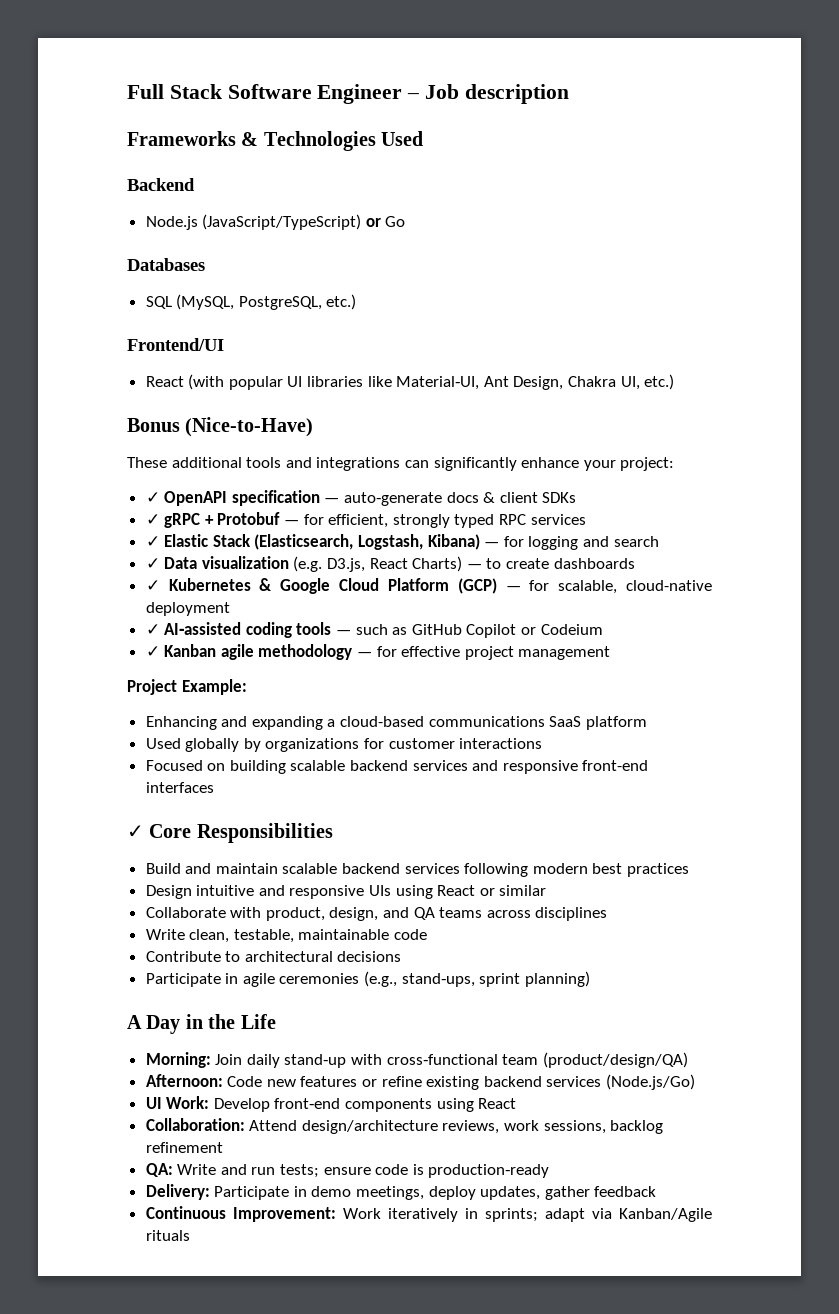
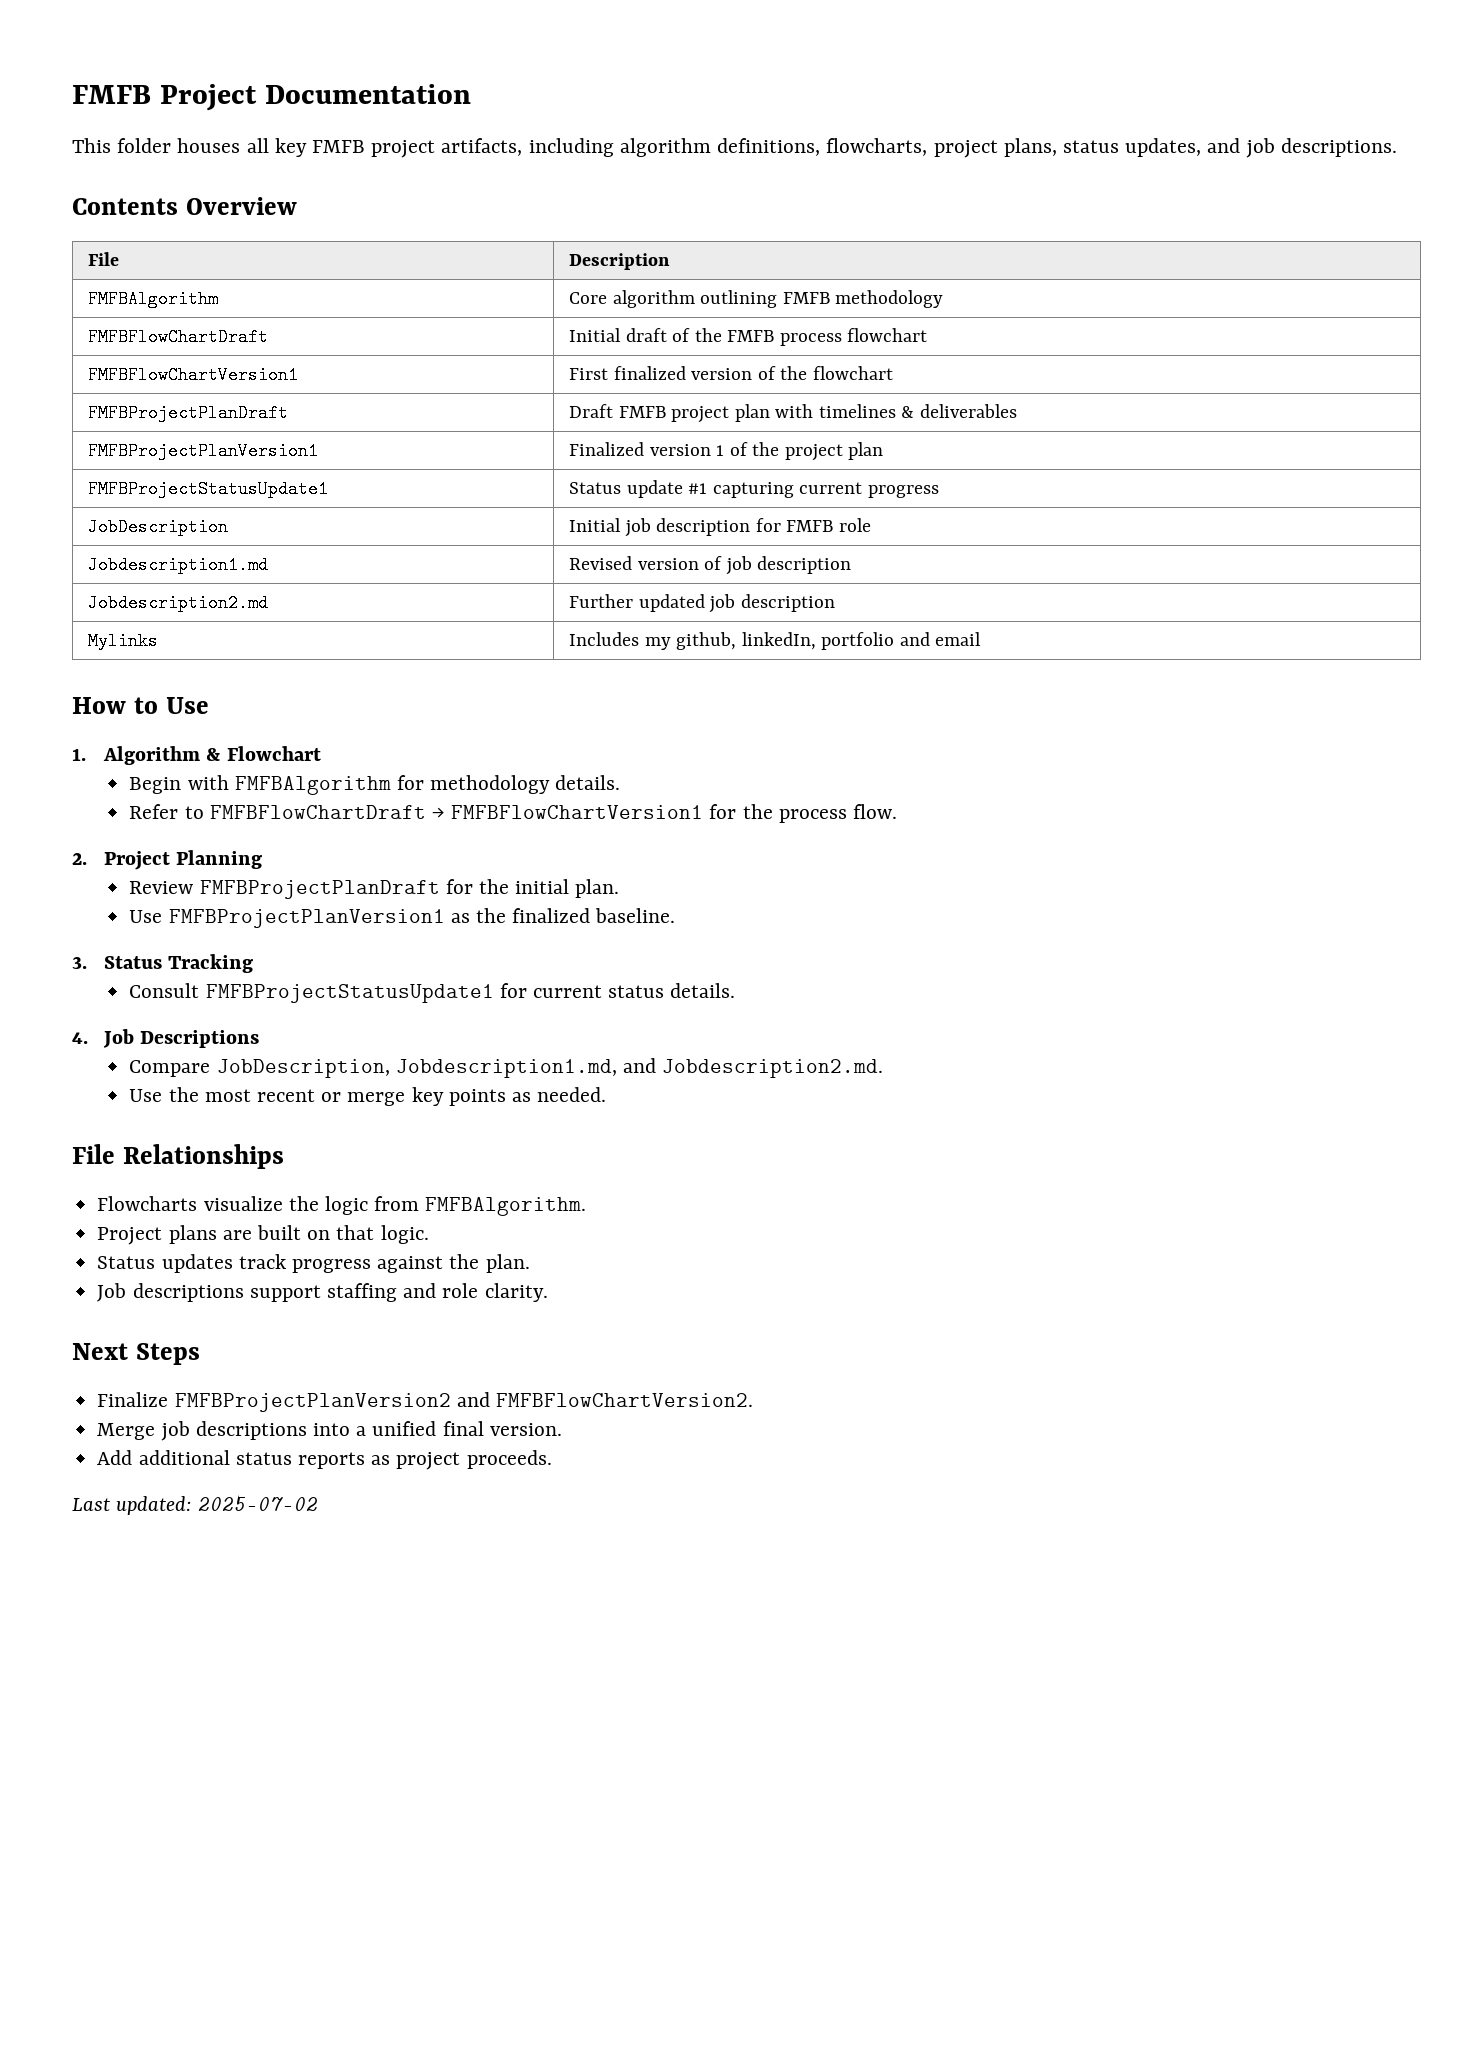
- Full Stack Software Engineer – Job description
- Frameworks & Technologies Used
- Backend
- Node.js (JavaScript/TypeScript) or Go
- Databases
- SQL (MySQL, PostgreSQL, etc.)
- Frontend/UI
- React (with popular UI libraries like Material‑UI, Ant Design, Chakra UI, etc.)
- Bonus (Nice‑to‑Have)
- These additional tools and integrations can significantly enhance your project:
- ✓ OpenAPI specification — auto‑generate docs & client SDKs
- ✓ gRPC + Protobuf — for efficient, strongly typed RPC services
- ✓ Elastic Stack (Elasticsearch, Logstash, Kibana) — for logging and search
- ✓ Data visualization (e.g. D3.js, React Charts) — to create dashboards
- ✓ Kubernetes & Google Cloud Platform (GCP) — for scalable, cloud-native deployment
- ✓ AI‑assisted coding tools — such as GitHub Copilot or Codeium
- ✓ Kanban agile methodology — for effective project management
- Project Example:
- Enhancing and expanding a cloud-based communications SaaS platform
- Used globally by organizations for customer interactions
- Focused on building scalable backend services and responsive front-end interfaces
- ✓ Core Responsibilities
- Build and maintain scalable backend services following modern best practices
- Design intuitive and responsive UIs using React or similar
- Collaborate with product, design, and QA teams across disciplines
- Write clean, testable, maintainable code
- Contribute to architectural decisions
- Participate in agile ceremonies (e.g., stand‑ups, sprint planning)
- A Day in the Life
- Morning: Join daily stand‑up with cross‑functional team (product/design/QA)
- Afternoon: Code new features or refine existing backend services (Node.js/Go)
- UI Work: Develop front‑end components using React
- Collaboration: Attend design/architecture reviews, work sessions, backlog refinement
- QA: Write and run tests; ensure code is production‑ready
- Delivery: Participate in demo meetings, deploy updates, gather feedback
- Continuous Improvement: Work iteratively in sprints; adapt via Kanban/Agile rituals
+ FMFB Project Documentation
+ This folder houses all key FMFB project artifacts, including algorithm definitions, flowcharts, project plans, status updates, and job descriptions.
+ Contents Overview
+ File | Description
+ FMFBAlgorithm | Core algorithm outlining FMFB methodology
+ FMFBFlowChartDraft | Initial draft of the FMFB process flowchart
+ FMFBFlowChartVersion1 | First finalized version of the flowchart
+ FMFBProjectPlanDraft | Draft FMFB project plan with timelines & deliverables
+ FMFBProjectPlanVersion1 | Finalized version 1 of the project plan
+ FMFBProjectStatusUpdate1 | Status update #1 capturing current progress
+ JobDescription | Initial job description for FMFB role
+ Jobdescription1.md | Revised version of job description
+ Jobdescription2.md | Further updated job description
+ Mylinks | Includes my github, linkedIn, portfolio and email
+ How to Use
+ 1. Algorithm & Flowchart
+ Begin with FMFBAlgorithm for methodology details.
+ Refer to FMFBFlowChartDraft → FMFBFlowChartVersion1 for the process flow.
+ 2. Project Planning
+ Review FMFBProjectPlanDraft for the initial plan.
+ Use FMFBProjectPlanVersion1 as the finalized baseline.
+ 3. Status Tracking
+ Consult FMFBProjectStatusUpdate1 for current status details.
+ 4. Job Descriptions
+ Compare JobDescription, Jobdescription1.md, and Jobdescription2.md.
+ Use the most recent or merge key points as needed.
+ File Relationships
+ Flowcharts visualize the logic from FMFBAlgorithm.
+ Project plans are built on that logic.
+ Status updates track progress against the plan.
+ Job descriptions support staffing and role clarity.
+ Next Steps
+ Finalize FMFBProjectPlanVersion2 and FMFBFlowChartVersion2.
+ Merge job descriptions into a unified final version.
+ Add additional status reports as project proceeds.
+ Last updated: 2025-07-02

